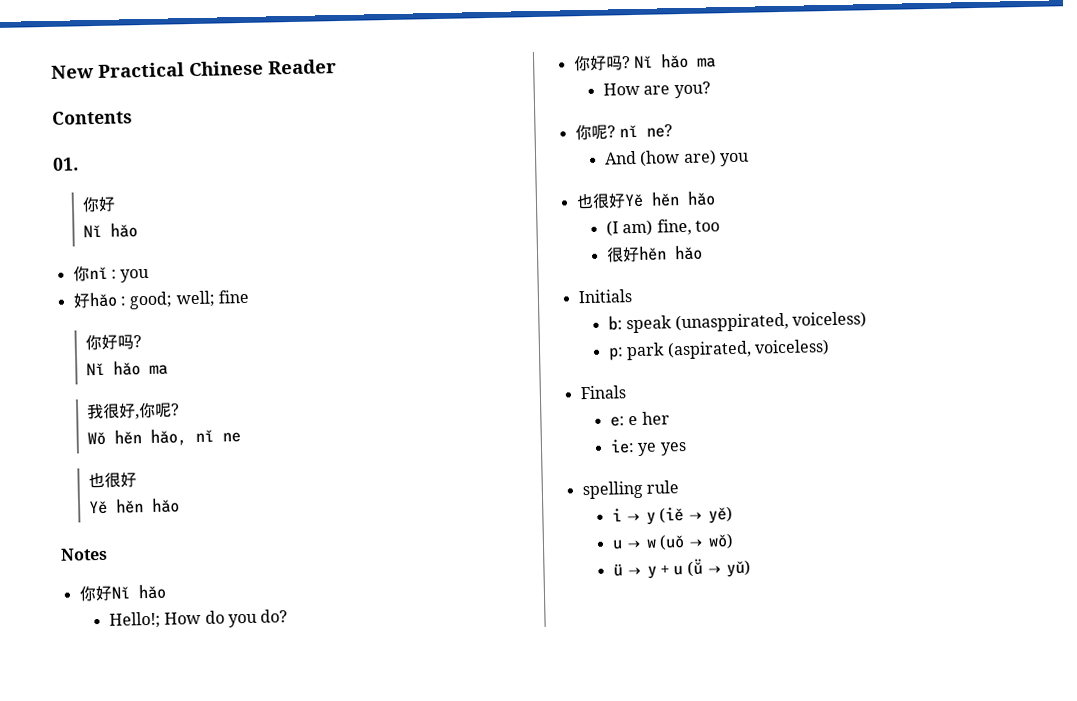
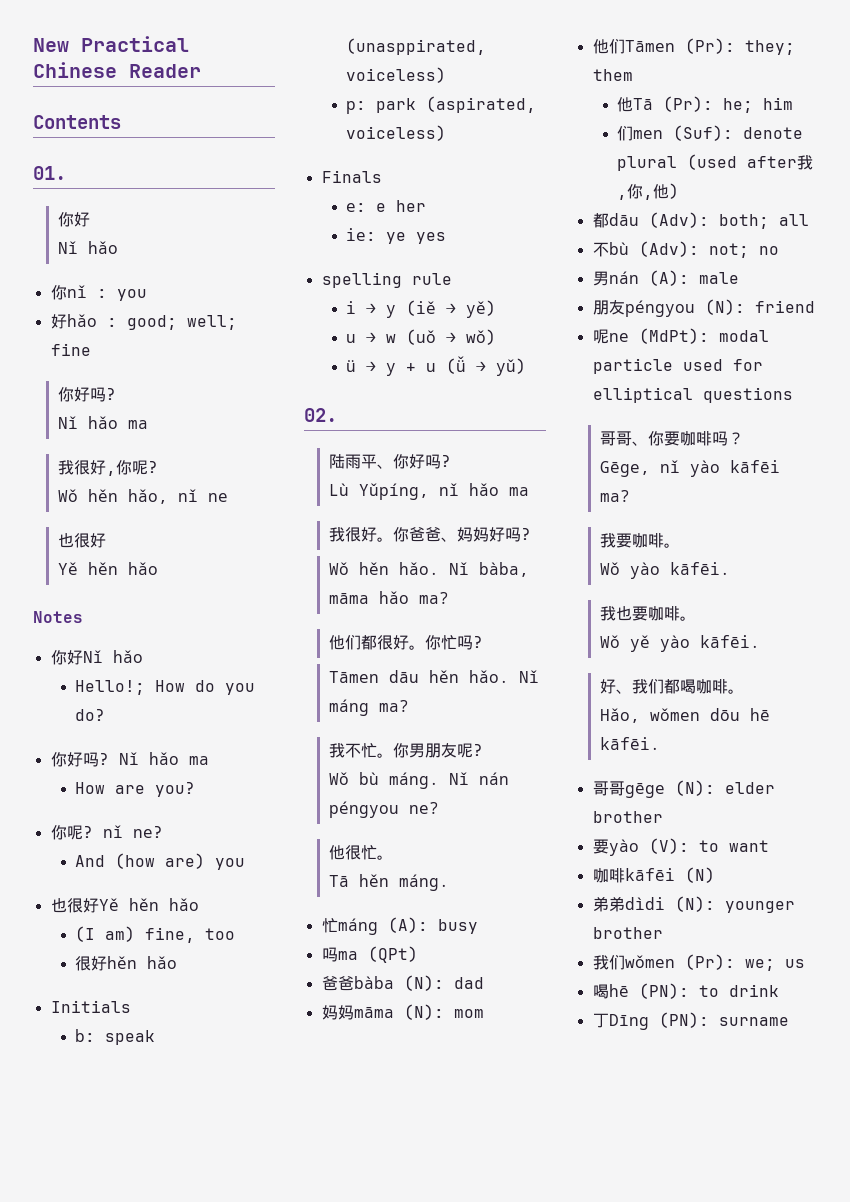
+ 02.
+ 陆雨平、你好吗?
+ Lù Yǔpíng, nǐ hǎo ma
+ 我很好。你爸爸、妈妈好吗?
+ Wǒ hěn hǎo. Nǐ bàba, māma hǎo ma?
+ 他们都很好。你忙吗?
+ Tāmen dāu hěn hǎo. Nǐ máng ma?
+ 我不忙。你男朋友呢?
+ Wǒ bù máng. Nǐ nán péngyou ne?
+ 他很忙。
+ Tā hěn máng.
+ 忙máng (A): busy
+ 吗ma (QPt)
+ 爸爸bàba (N): dad
+ 妈妈māma (N): mom
+ 他们Tāmen (Pr): they; them
+ 他Tā (Pr): he; him
+ 们men (Suf): denote plural (used after我,你,他)
+ 都dāu (Adv): both; all
+ 不bù (Adv): not; no
+ 男nán (A): male
+ 朋友péngyou (N): friend
+ 呢ne (MdPt): modal particle used for elliptical questions
+ 哥哥、你要咖啡吗？
+ Gēge, nǐ yào kāfēi ma?
+ 我要咖啡。
+ Wǒ yào kāfēi.
+ 我也要咖啡。
+ Wǒ yě yào kāfēi.
+ 好、我们都喝咖啡。
+ Hǎo, wǒmen dōu hē kāfēi.
+ 哥哥gēge (N): elder brother
+ 要yào (V): to want
+ 咖啡kāfēi (N)
+ 弟弟dìdi (N): younger brother
+ 我们wǒmen (Pr): we; us
+ 喝hē (PN): to drink
+ 丁Dīng (PN): surname

